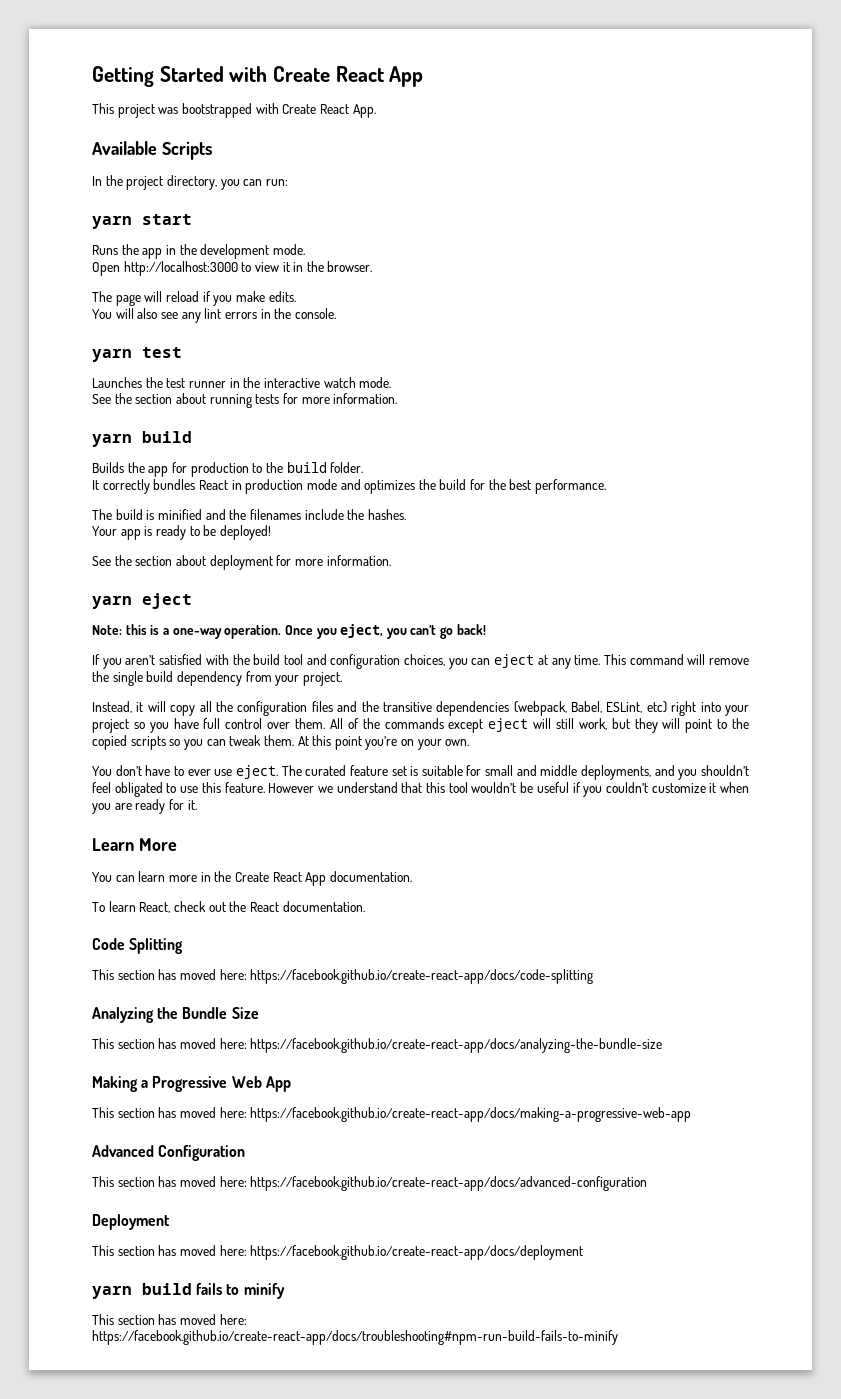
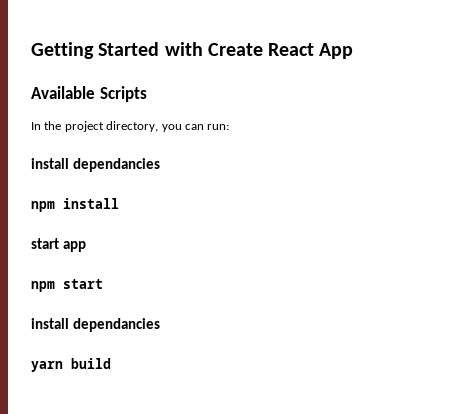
- This project was bootstrapped with Create React App.
  In the project directory, you can run:
- yarn start
- Runs the app in the development mode.
- Open http://localhost:3000 to view it in the browser.
- The page will reload if you make edits.
- You will also see any lint errors in the console.
- yarn test
- Launches the test runner in the interactive watch mode.
- See the section about running tests for more information.
+ install dependancies
+ npm install
+ start app
+ npm start
+ install dependancies
  yarn build
- Builds the app for production to the build folder.
- It correctly bundles React in production mode and optimizes the build for the best performance.
- The build is minified and the filenames include the hashes.
- Your app is ready to be deployed!
- See the section about deployment for more information.
- yarn eject
- Note: this is a one-way operation. Once you eject, you can’t go back!
- If you aren’t satisfied with the build tool and configuration choices, you can eject at any time. This command will remove the single build dependency from your project.
- Instead, it will copy all the configuration files and the transitive dependencies (webpack, Babel, ESLint, etc) right into your project so you have full control over them. All of the commands except eject will still work, but they will point to the copied scripts so you can tweak them. At this point you’re on your own.
- You don’t have to ever use eject. The curated feature set is suitable for small and middle deployments, and you shouldn’t feel obligated to use this feature. However we understand that this tool wouldn’t be useful if you couldn’t customize it when you are ready for it.
- Learn More
- You can learn more in the Create React App documentation.
- To learn React, check out the React documentation.
- Code Splitting
- This section has moved here: https://facebook.github.io/create-react-app/docs/code-splitting
- Analyzing the Bundle Size
- This section has moved here: https://facebook.github.io/create-react-app/docs/analyzing-the-bundle-size
- Making a Progressive Web App
- This section has moved here: https://facebook.github.io/create-react-app/docs/making-a-progressive-web-app
- Advanced Configuration
- This section has moved here: https://facebook.github.io/create-react-app/docs/advanced-configuration
- Deployment
- This section has moved here: https://facebook.github.io/create-react-app/docs/deployment
- yarn build fails to minify
- This section has moved here: https://facebook.github.io/create-react-app/docs/troubleshooting#npm-run-build-fails-to-minify

